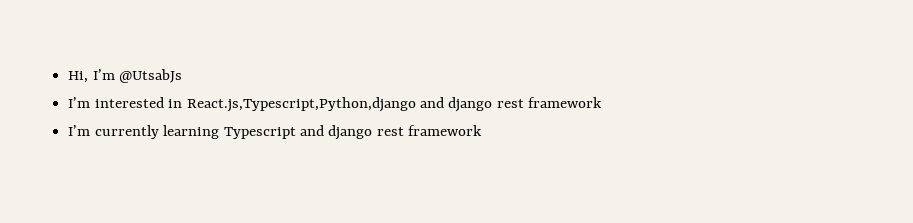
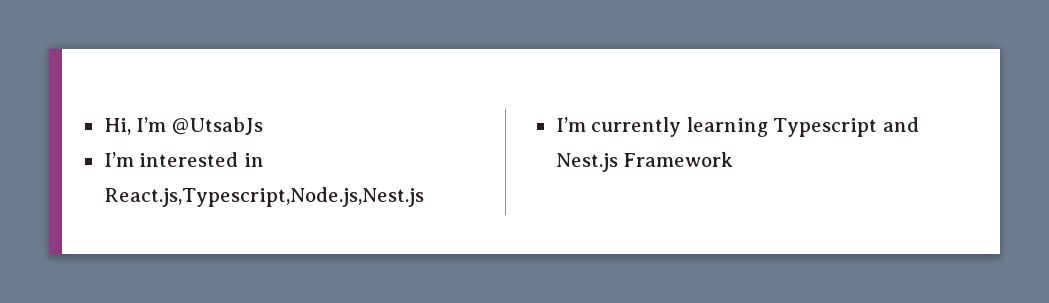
- I’m interested in React.js,Typescript,Python,django and django rest framework
+ I’m interested in React.js,Typescript,Node.js,Nest.js
- I’m currently learning Typescript and django rest framework
+ I’m currently learning Typescript and Nest.js Framework

